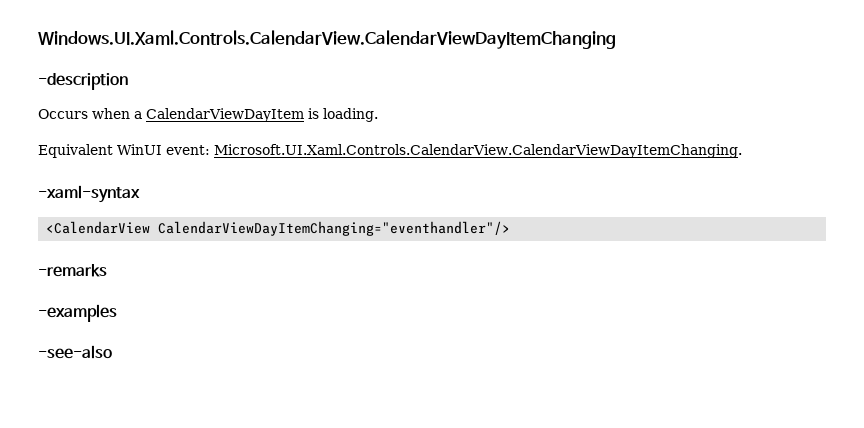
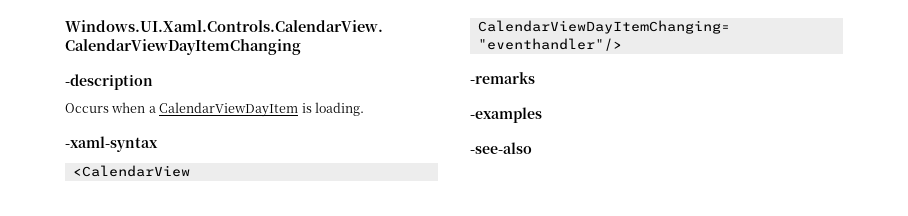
- Equivalent WinUI event: Microsoft.UI.Xaml.Controls.CalendarView.CalendarViewDayItemChanging.

